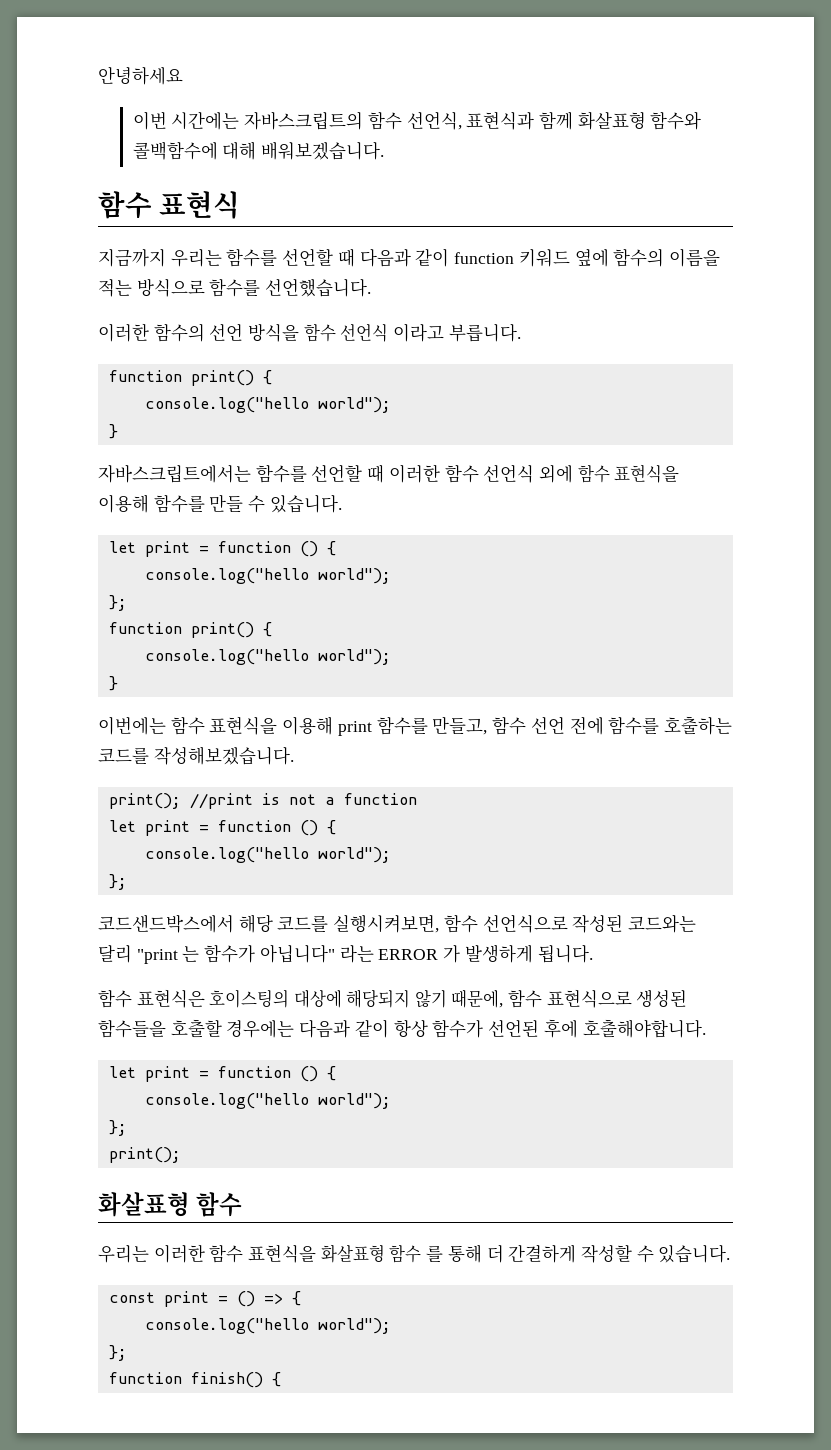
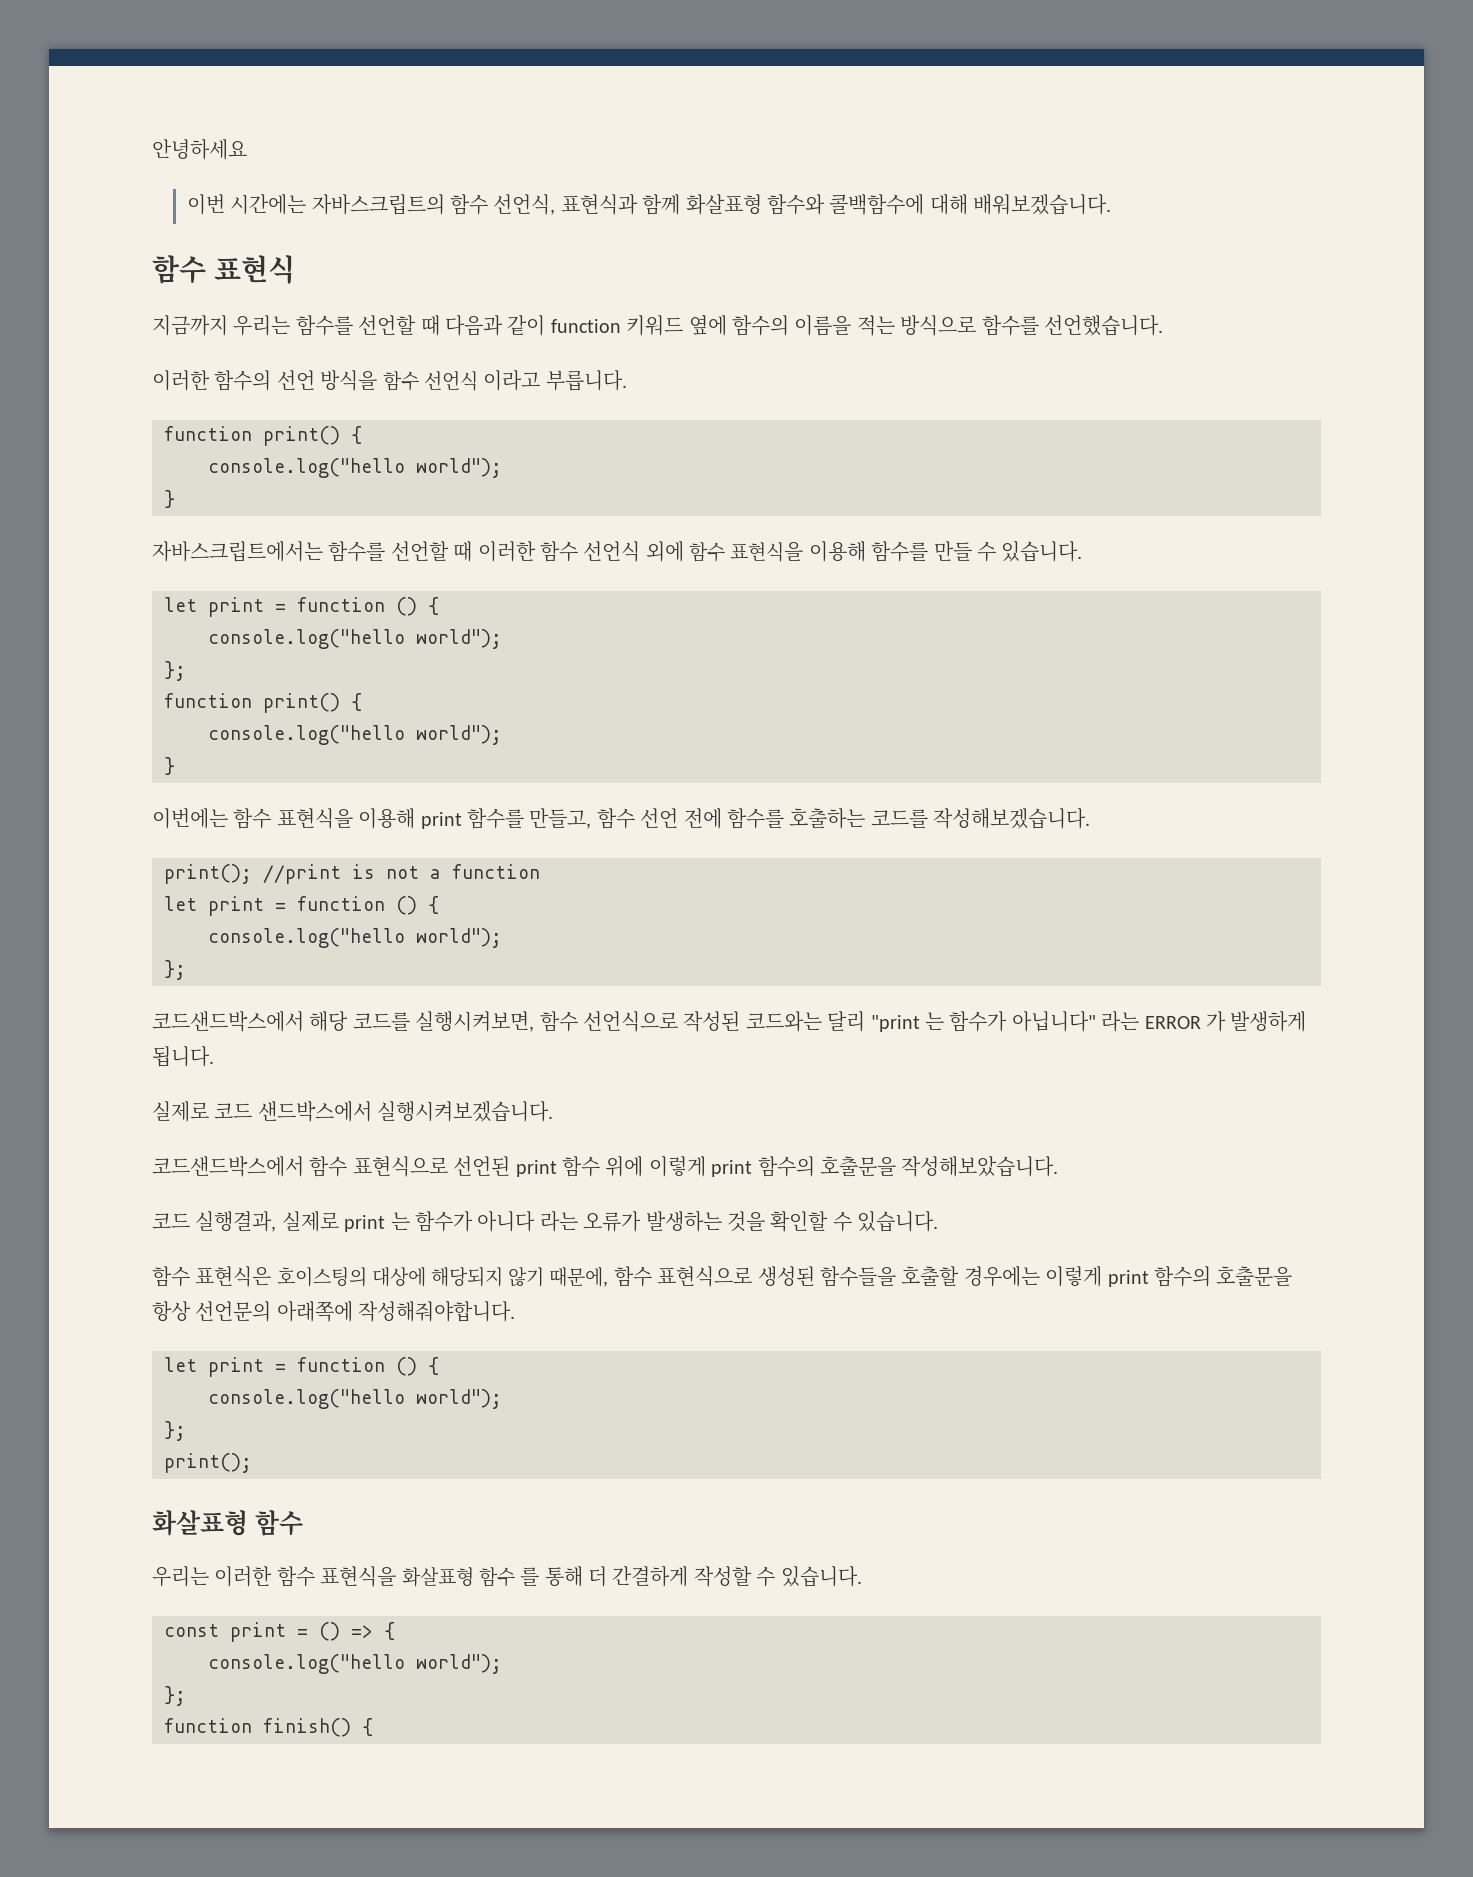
+ 실제로 코드 샌드박스에서 실행시켜보겠습니다.
+ 코드샌드박스에서 함수 표현식으로 선언된 print 함수 위에 이렇게 print 함수의 호출문을 작성해보았습니다.
+ 코드 실행결과, 실제로 print 는 함수가 아니다 라는 오류가 발생하는 것을 확인할 수 있습니다.
- 함수 표현식은 호이스팅의 대상에 해당되지 않기 때문에, 함수 표현식으로 생성된 함수들을 호출할 경우에는 다음과 같이 항상 함수가 선언된 후에 호출해야합니다.
+ 함수 표현식은 호이스팅의 대상에 해당되지 않기 때문에, 함수 표현식으로 생성된 함수들을 호출할 경우에는 이렇게 print 함수의 호출문을 항상 선언문의 아래쪽에 작성해줘야합니다.

